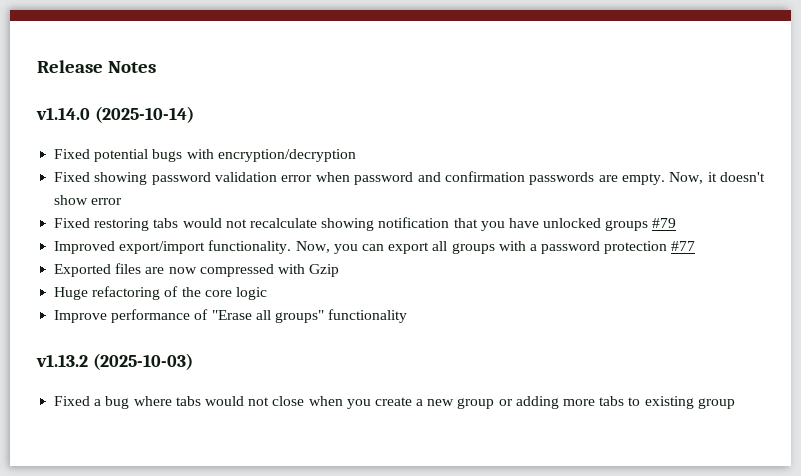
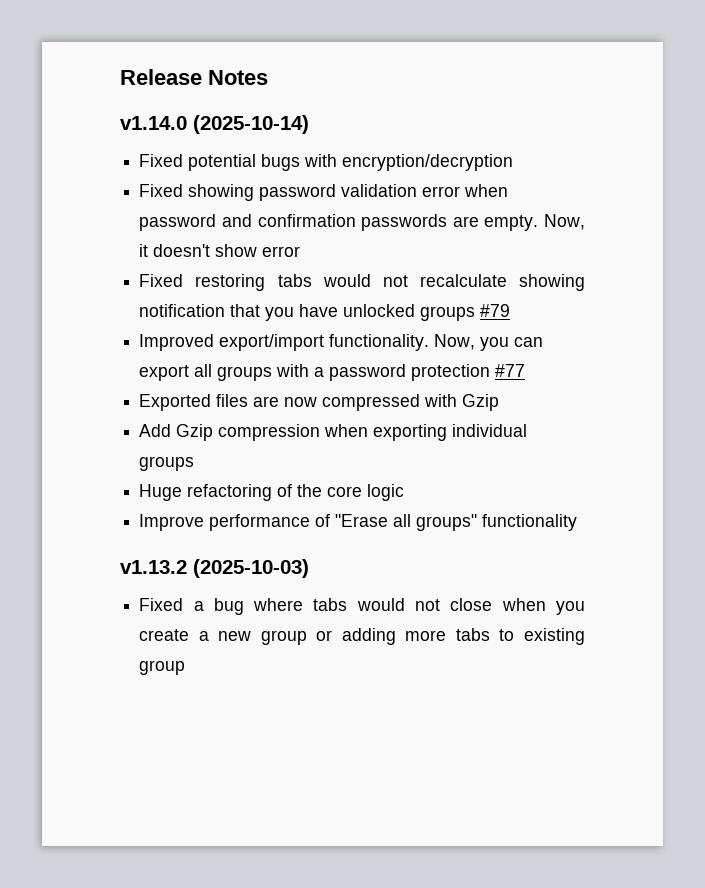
+ Add Gzip compression when exporting individual groups

